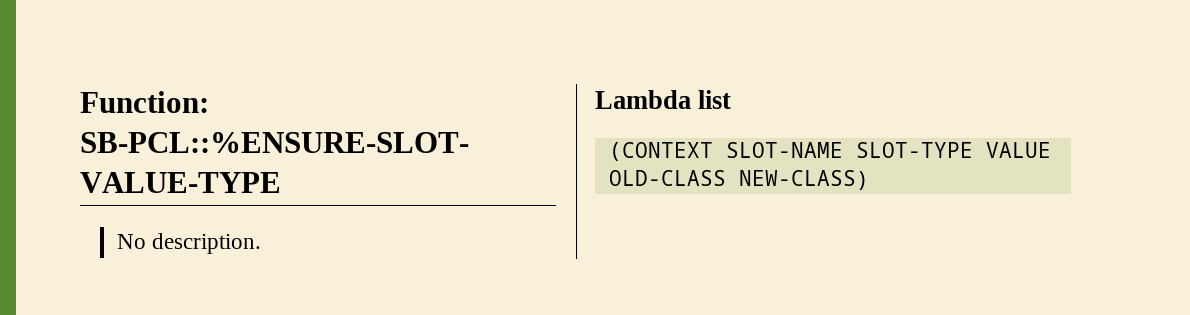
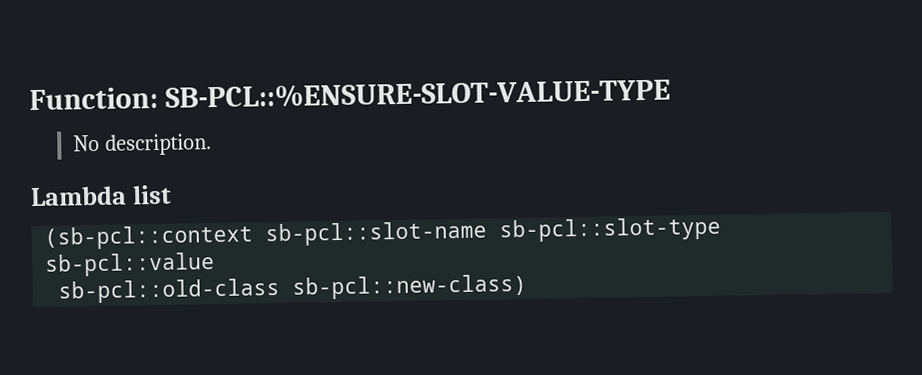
- (CONTEXT SLOT-NAME SLOT-TYPE VALUE OLD-CLASS NEW-CLASS)
+ (sb-pcl::context sb-pcl::slot-name sb-pcl::slot-type sb-pcl::value
+ sb-pcl::old-class sb-pcl::new-class)

